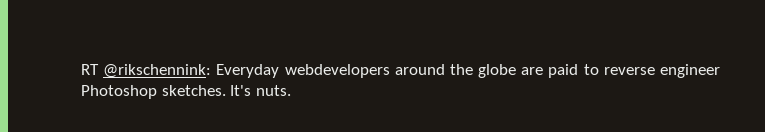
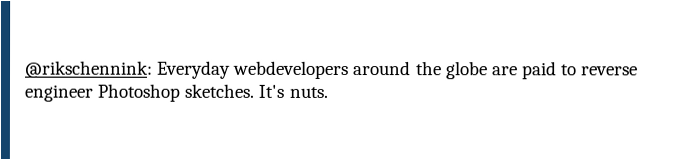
- RT @rikschennink: Everyday webdevelopers around the globe are paid to reverse engineer Photoshop sketches.
+ @rikschennink: Everyday webdevelopers around the globe are paid to reverse engineer Photoshop sketches.

